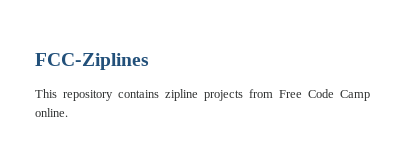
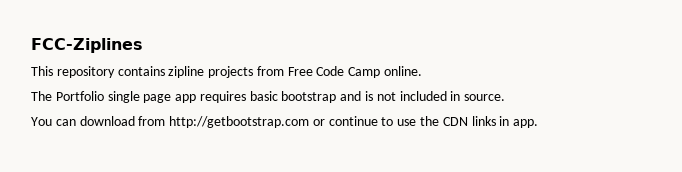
+ The Portfolio single page app requires basic bootstrap and is not included in source.
+ You can download from http://getbootstrap.com or continue to use the CDN links in app.

